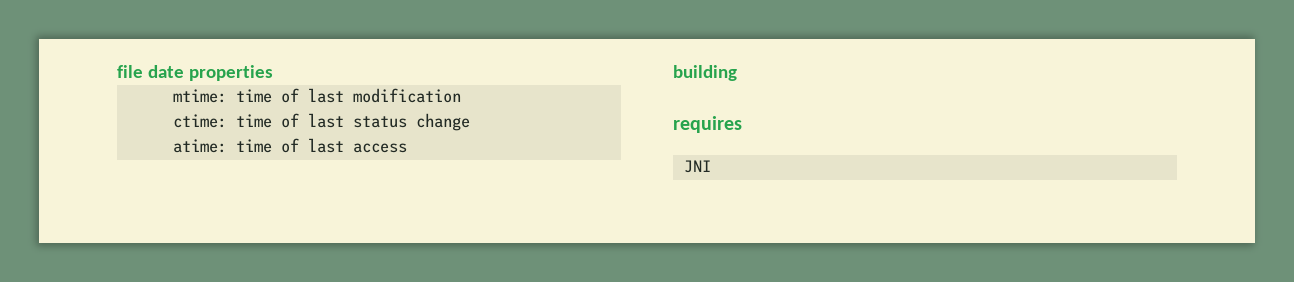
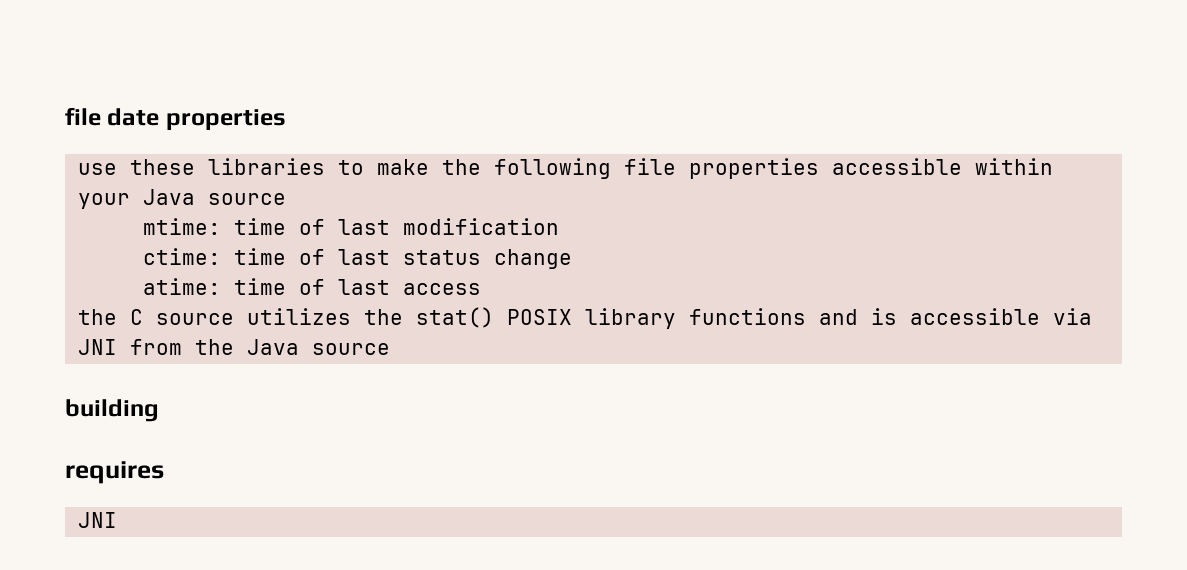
+ use these libraries to make the following file properties accessible within your Java source
+ the C source utilizes the stat() POSIX library functions and is accessible via JNI from the Java source

